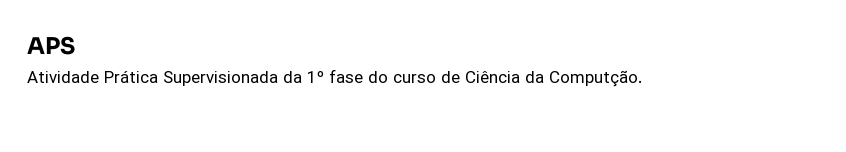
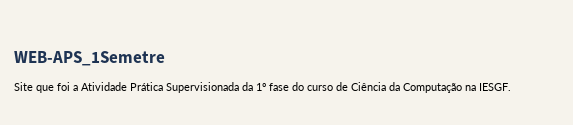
- APS
- Atividade Prática Supervisionada da 1º fase do curso de Ciência da Computção.
+ WEB-APS_1Semetre
+ Site que foi a Atividade Prática Supervisionada da 1º fase do curso de Ciência da Computação na IESGF.

